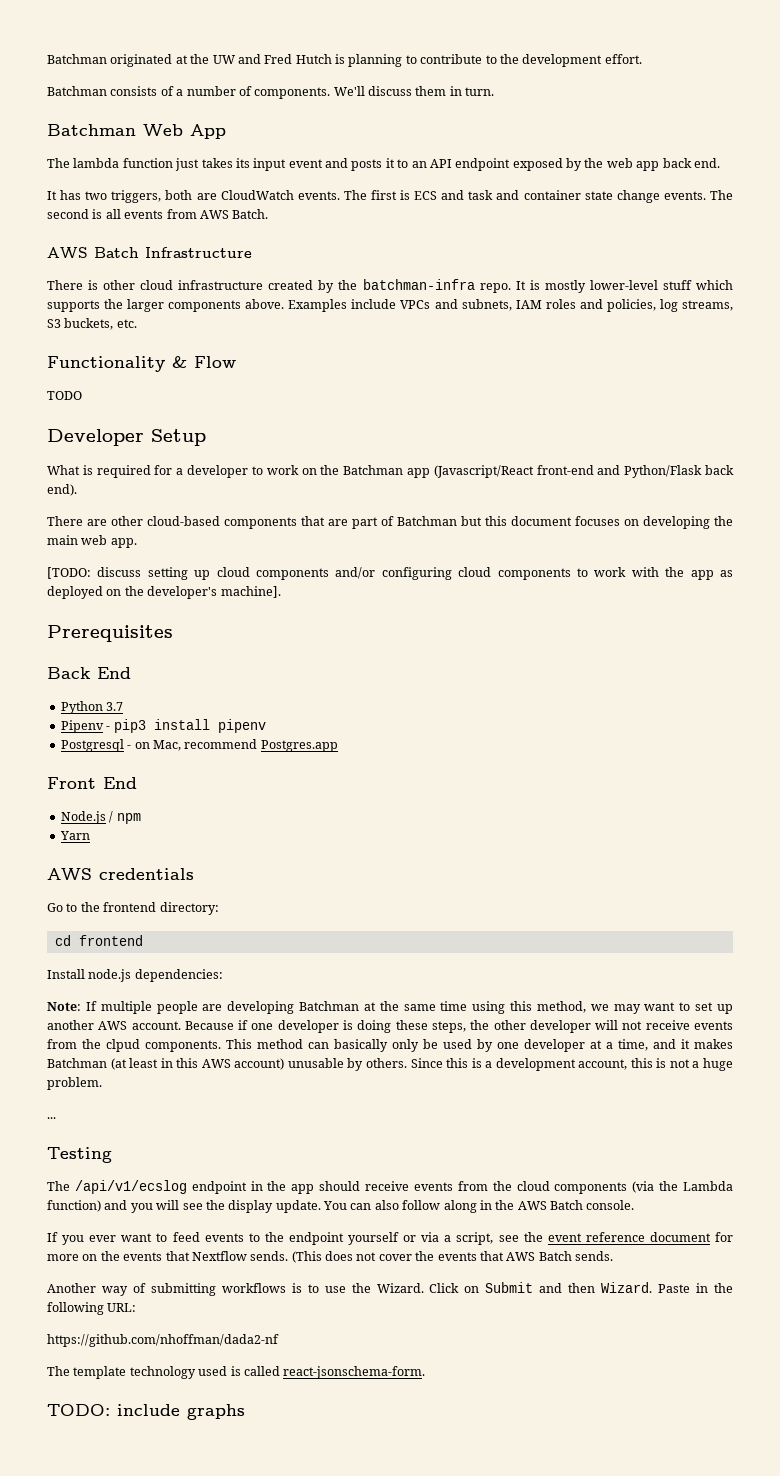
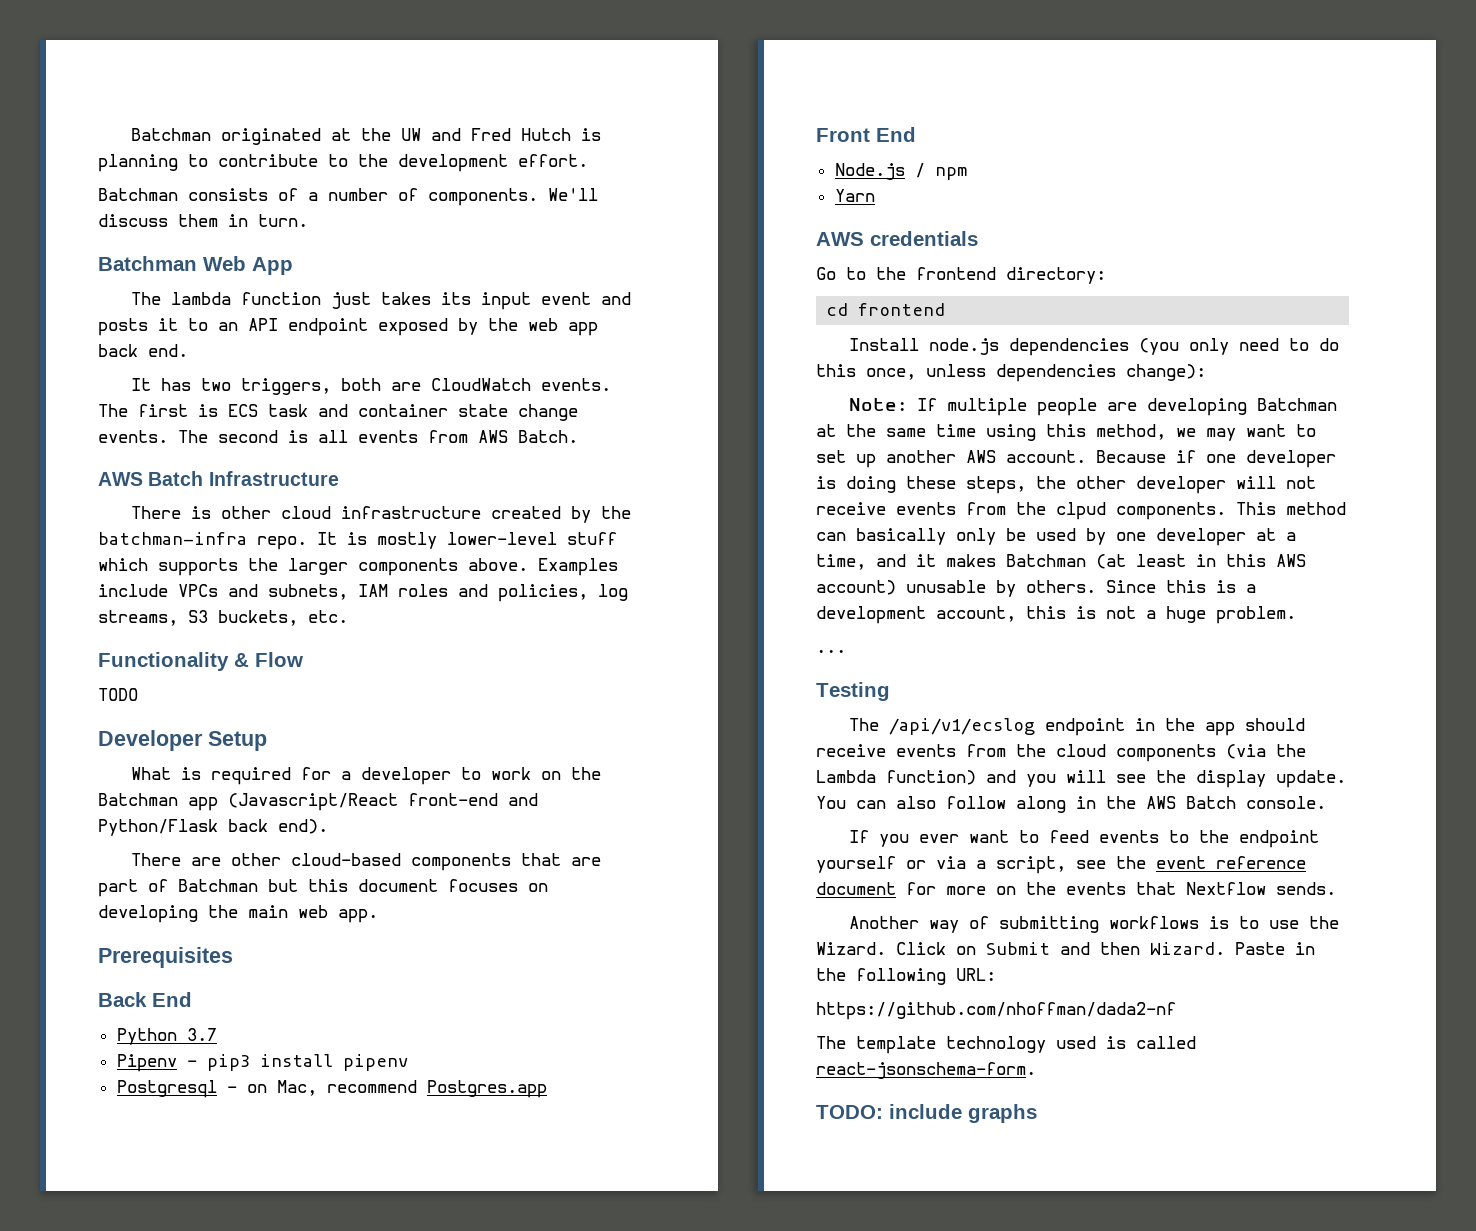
- The first is ECS and task and container state change events.
+ The first is ECS task and container state change events.
- [TODO: discuss setting up cloud components and/or configuring cloud components to work with the app as deployed on the developer's machine].
- Install node.js dependencies:
+ Install node.js dependencies (you only need to do this once, unless dependencies change):
- (This does not cover the events that AWS Batch sends.

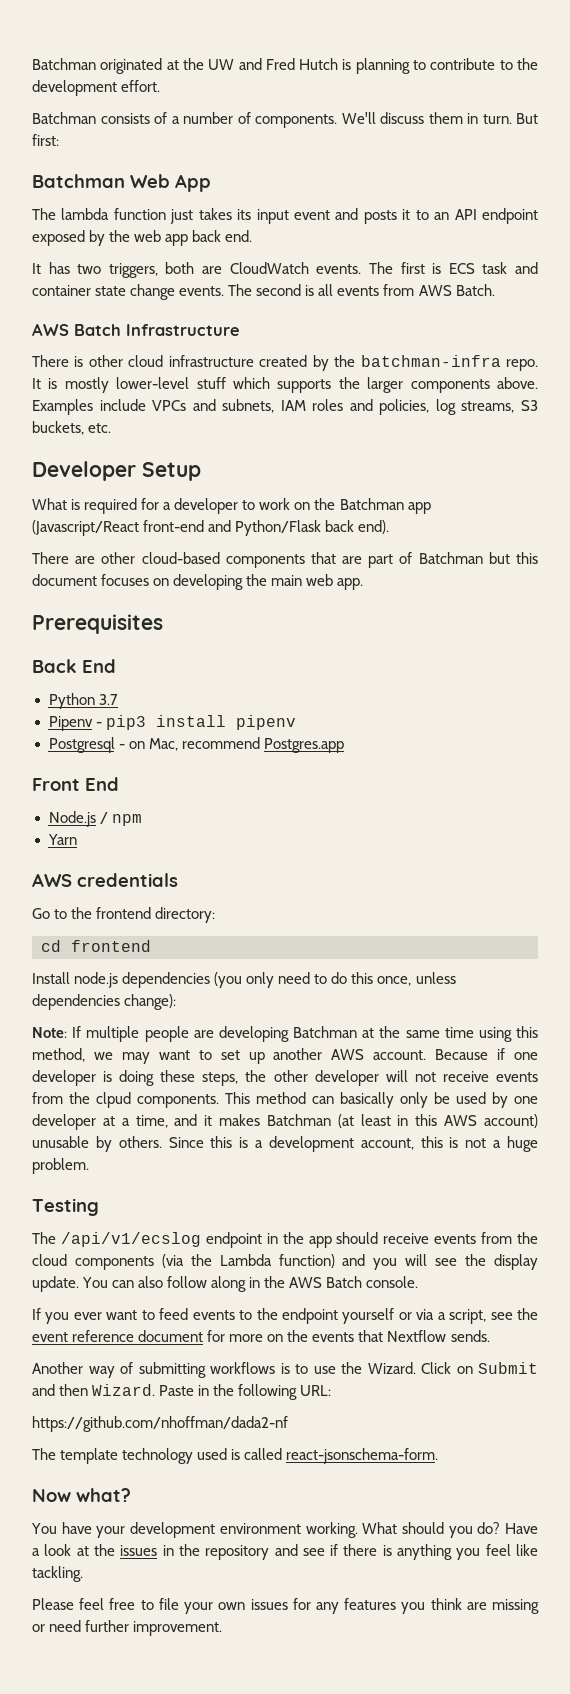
+ But first:
- Functionality & Flow
- TODO
- ...
- TODO: include graphs
+ Now what?
+ You have your development environment working. What should you do? Have a look at the issues in the repository and see if there is anything you feel like tackling.
+ Please feel free to file your own issues for any features you think are missing or need further improvement.

